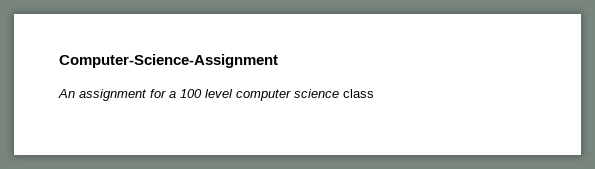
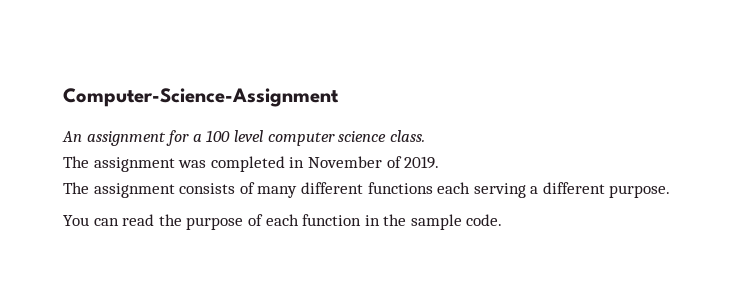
- An assignment for a 100 level computer science class
+ An assignment for a 100 level computer science class.
+ The assignment was completed in November of 2019.
+ The assignment consists of many different functions each serving a different purpose.
+ You can read the purpose of each function in the sample code.

